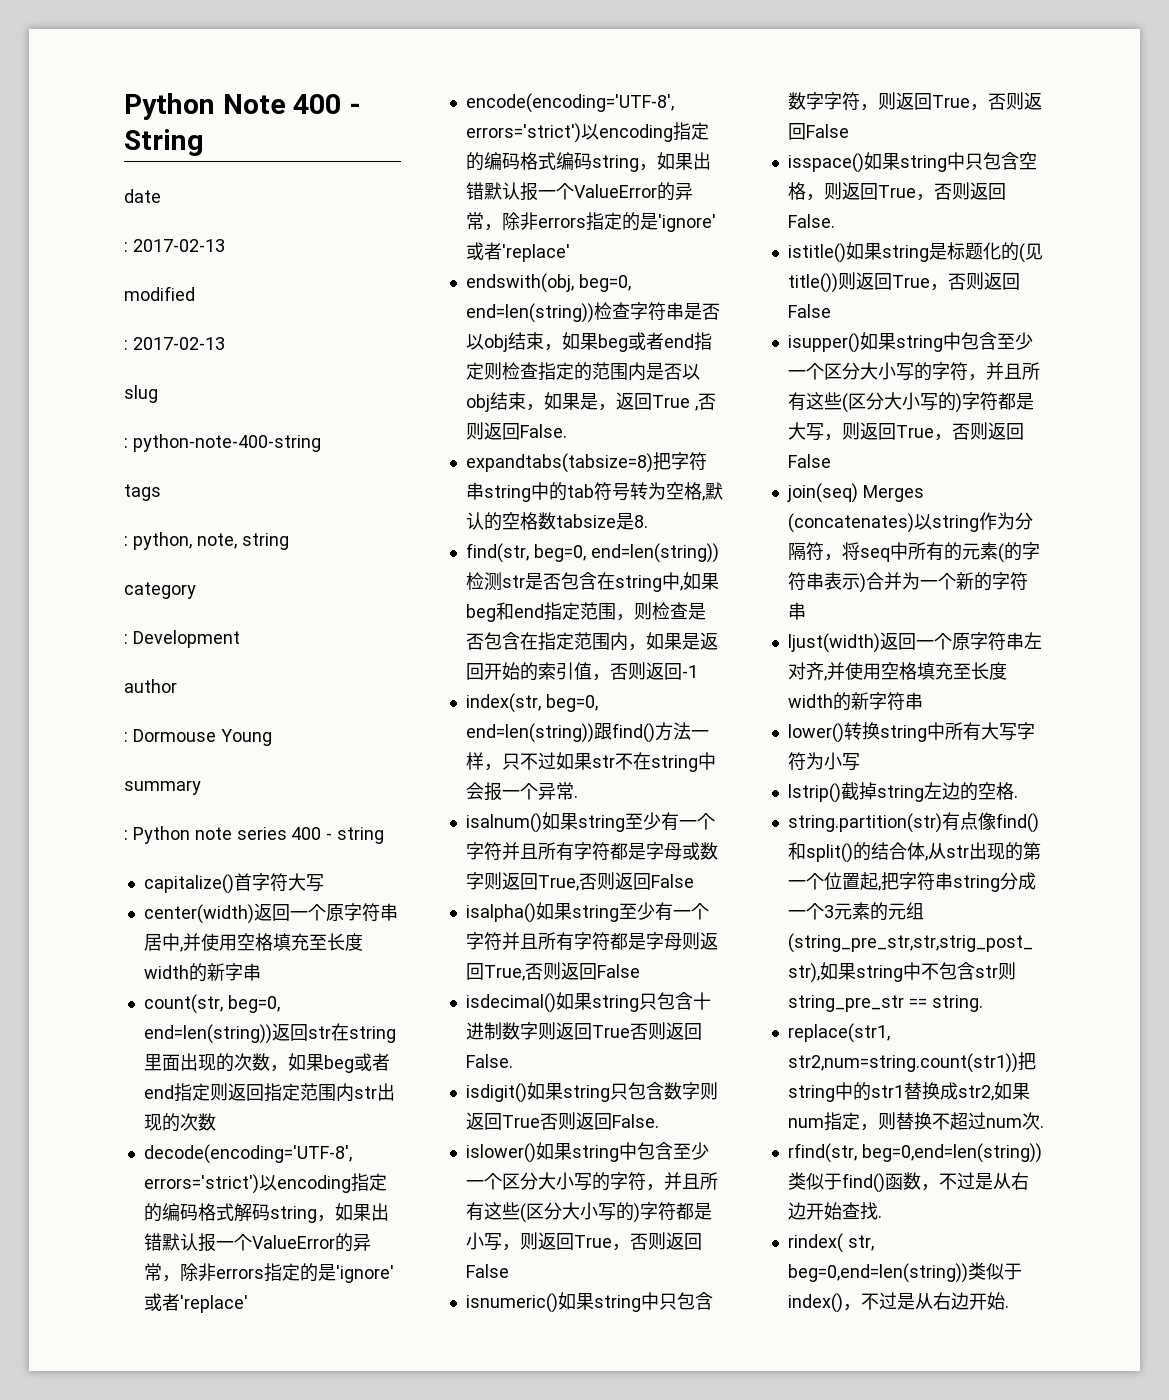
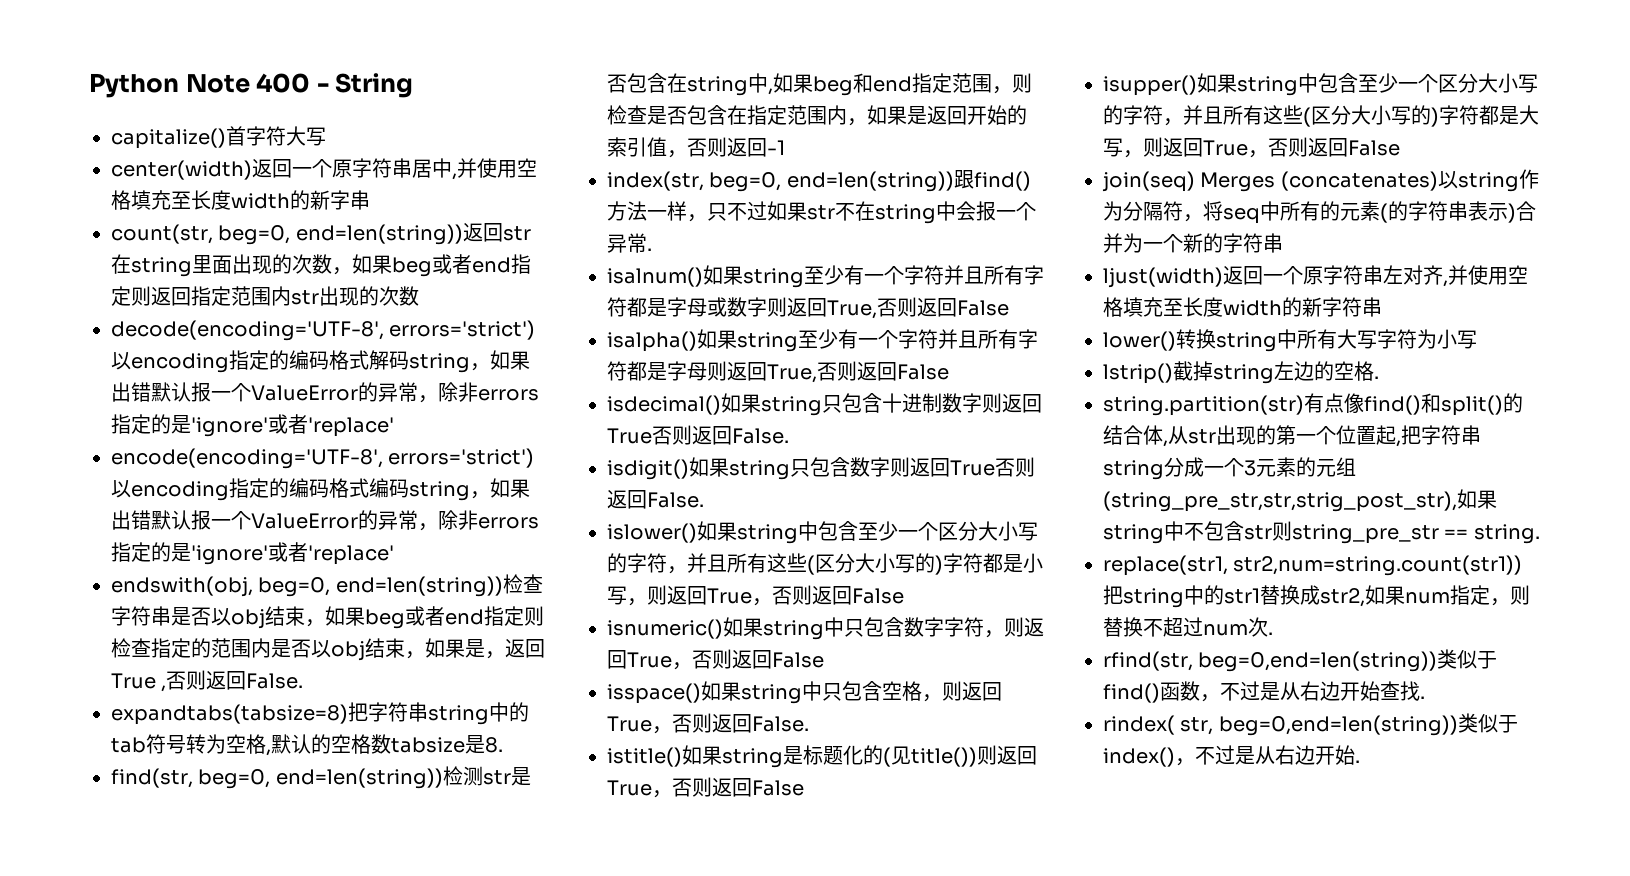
- date
- : 2017-02-13
- modified
- : 2017-02-13
- slug
- : python-note-400-string
- tags
- : python, note, string
- category
- : Development
- author
- : Dormouse Young
- summary
- : Python note series 400 - string

